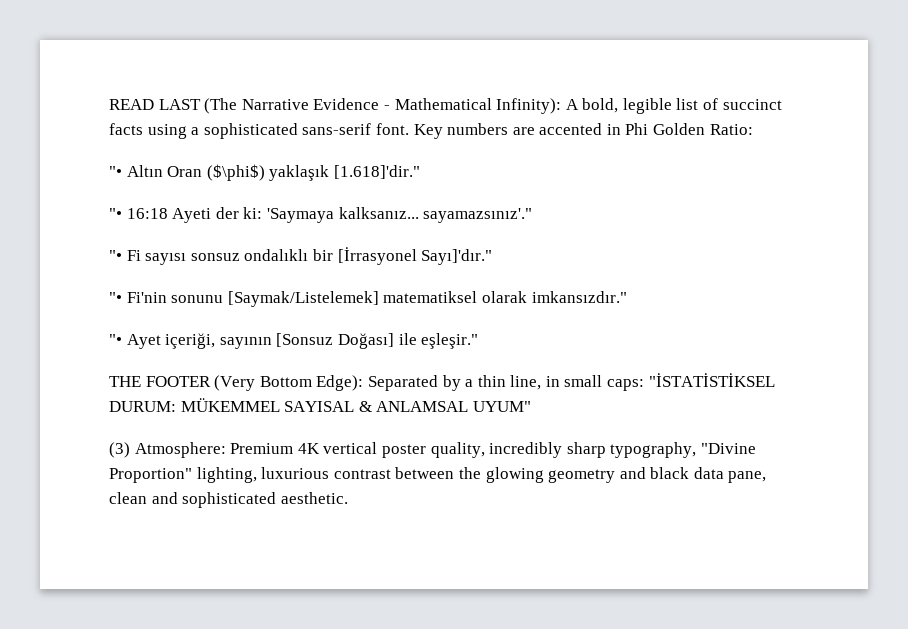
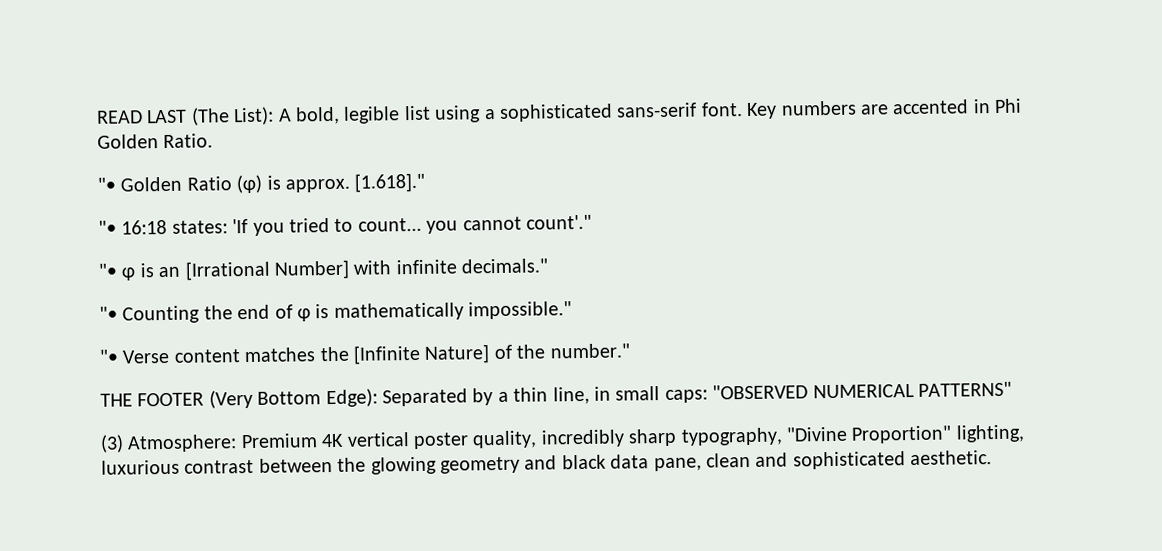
- READ LAST (The Narrative Evidence - Mathematical Infinity): A bold, legible list of succinct facts using a sophisticated sans-serif font.
+ READ LAST (The List): A bold, legible list using a sophisticated sans-serif font.
- Key numbers are accented in Phi Golden Ratio:
- "• Altın Oran ($\phi$) yaklaşık [1.618]'dir."
- "• 16:18 Ayeti der ki: 'Saymaya kalksanız... sayamazsınız'."
- "• Fi sayısı sonsuz ondalıklı bir [İrrasyonel Sayı]'dır."
- "• Fi'nin sonunu [Saymak/Listelemek] matematiksel olarak imkansızdır."
- "• Ayet içeriği, sayının [Sonsuz Doğası] ile eşleşir."
+ Key numbers are accented in Phi Golden Ratio.
+ "• Golden Ratio (φ) is approx. [1.618]."
+ "• 16:18 states: 'If you tried to count... you cannot count'."
+ "• φ is an [Irrational Number] with infinite decimals."
+ "• Counting the end of φ is mathematically impossible."
+ "• Verse content matches the [Infinite Nature] of the number."
- THE FOOTER (Very Bottom Edge): Separated by a thin line, in small caps: "İSTATİSTİKSEL DURUM: MÜKEMMEL SAYISAL & ANLAMSAL UYUM"
+ THE FOOTER (Very Bottom Edge): Separated by a thin line, in small caps: "OBSERVED NUMERICAL PATTERNS"

